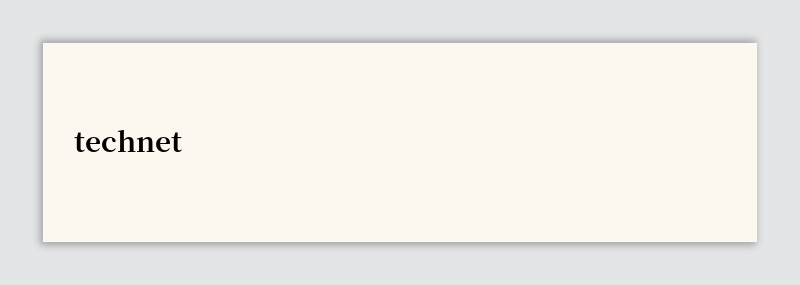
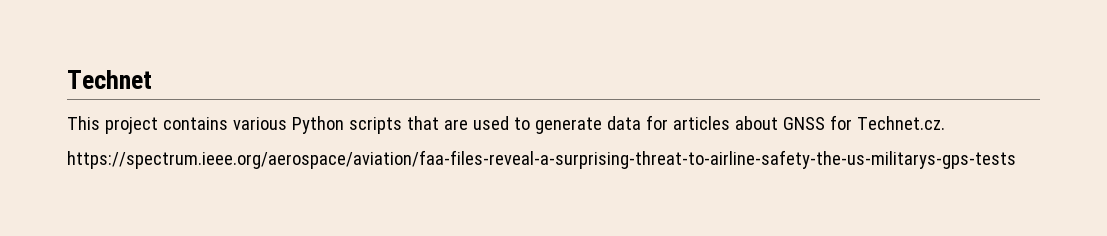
- technet
+ Technet
+ This project contains various Python scripts that are used to generate data for articles about GNSS for Technet.cz.
+ https://spectrum.ieee.org/aerospace/aviation/faa-files-reveal-a-surprising-threat-to-airline-safety-the-us-militarys-gps-tests

